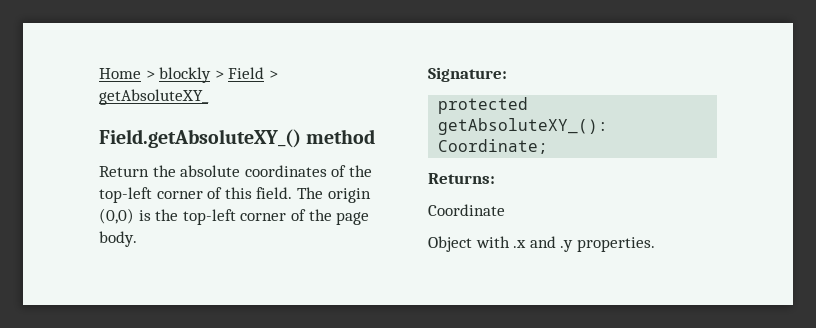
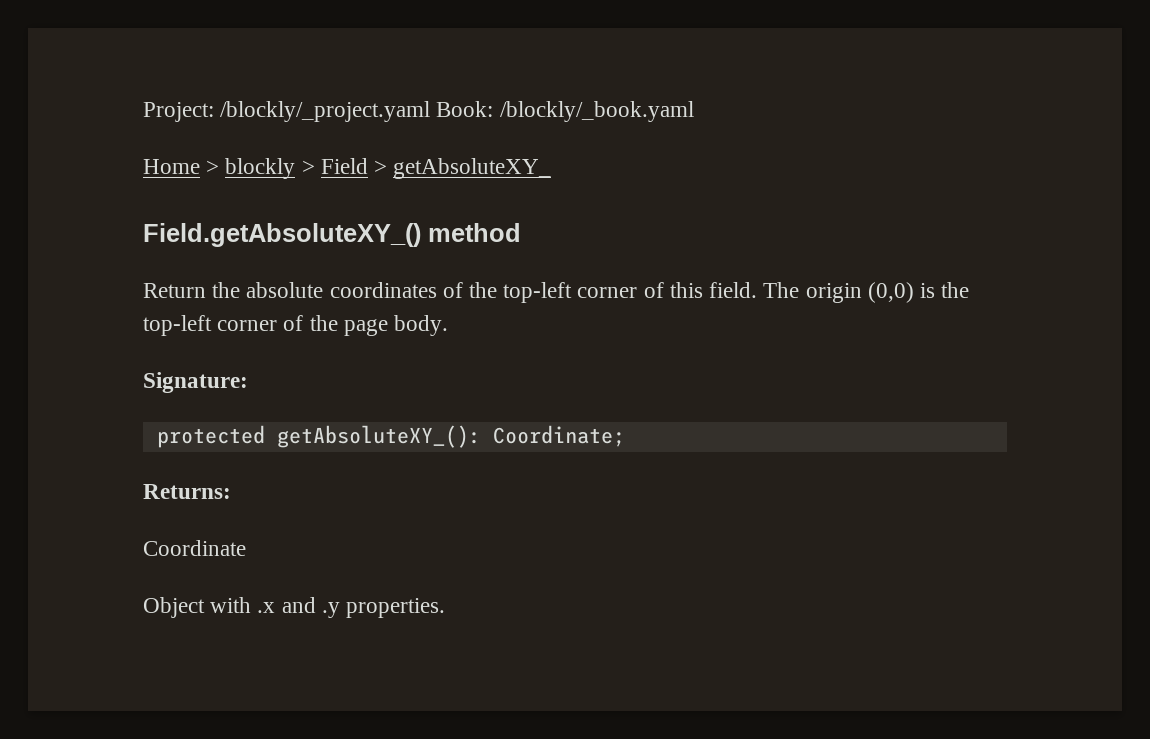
+ Project: /blockly/_project.yaml Book: /blockly/_book.yaml

